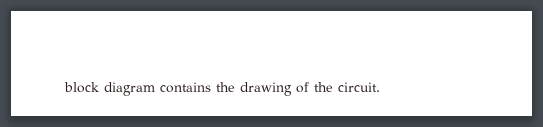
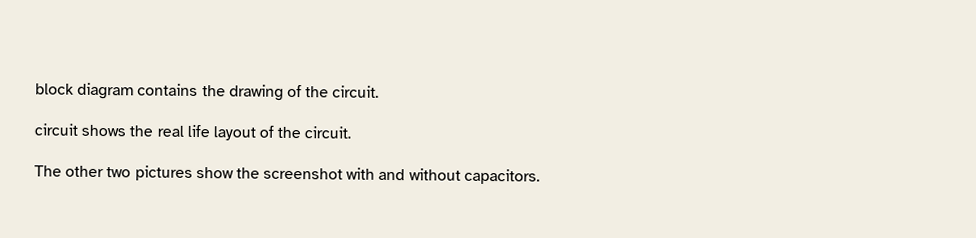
+ circuit shows the real life layout of the circuit.
+ The other two pictures show the screenshot with and without capacitors.

